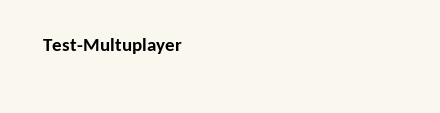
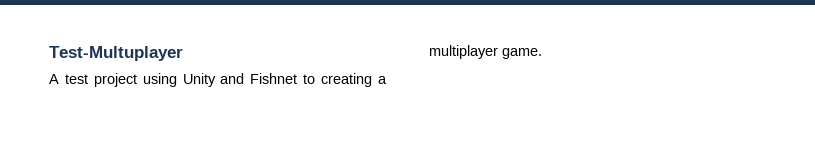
+ A test project using Unity and Fishnet to creating a multiplayer game.

